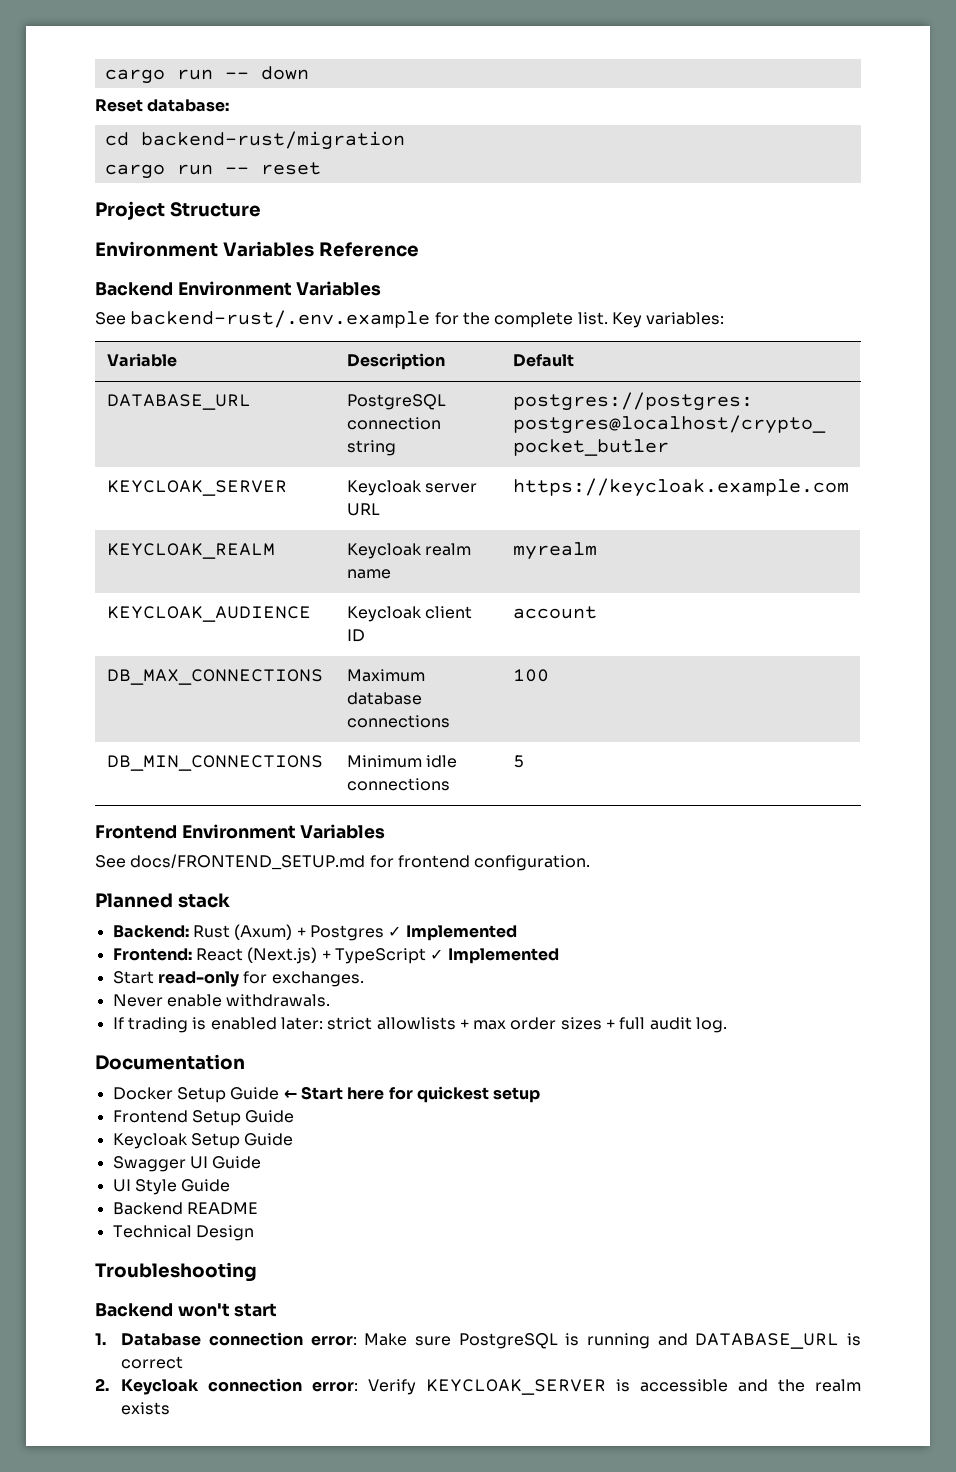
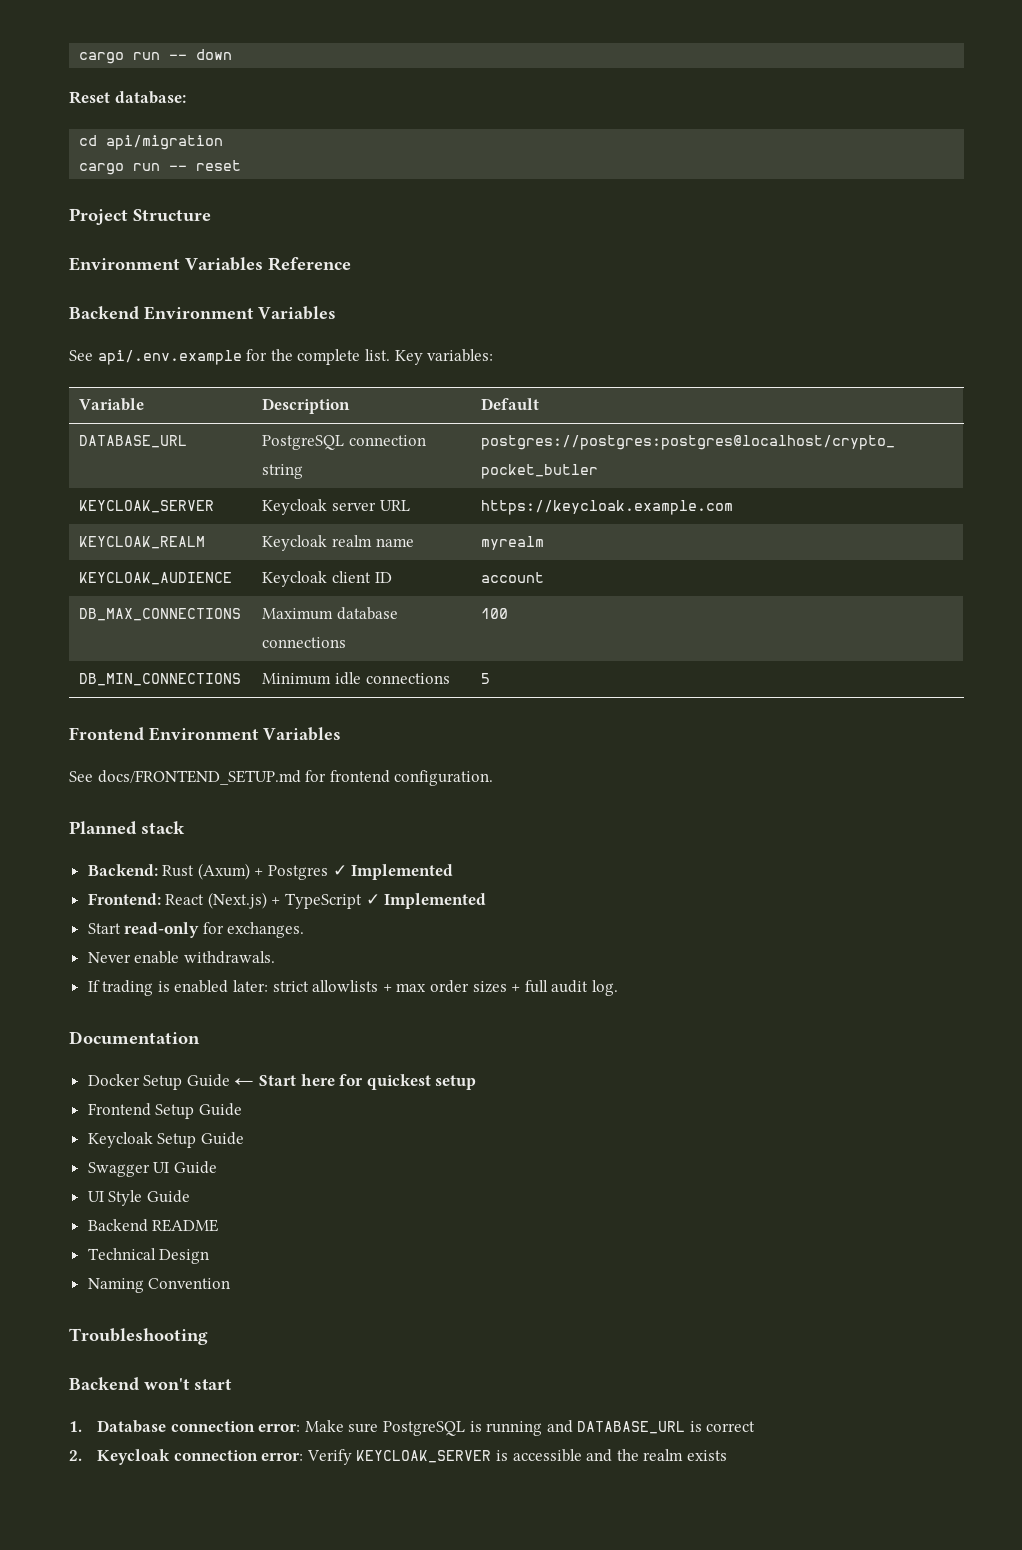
- cd backend-rust/migration
+ cd api/migration
- See backend-rust/.env.example for the complete list.
+ See api/.env.example for the complete list.
+ Naming Convention

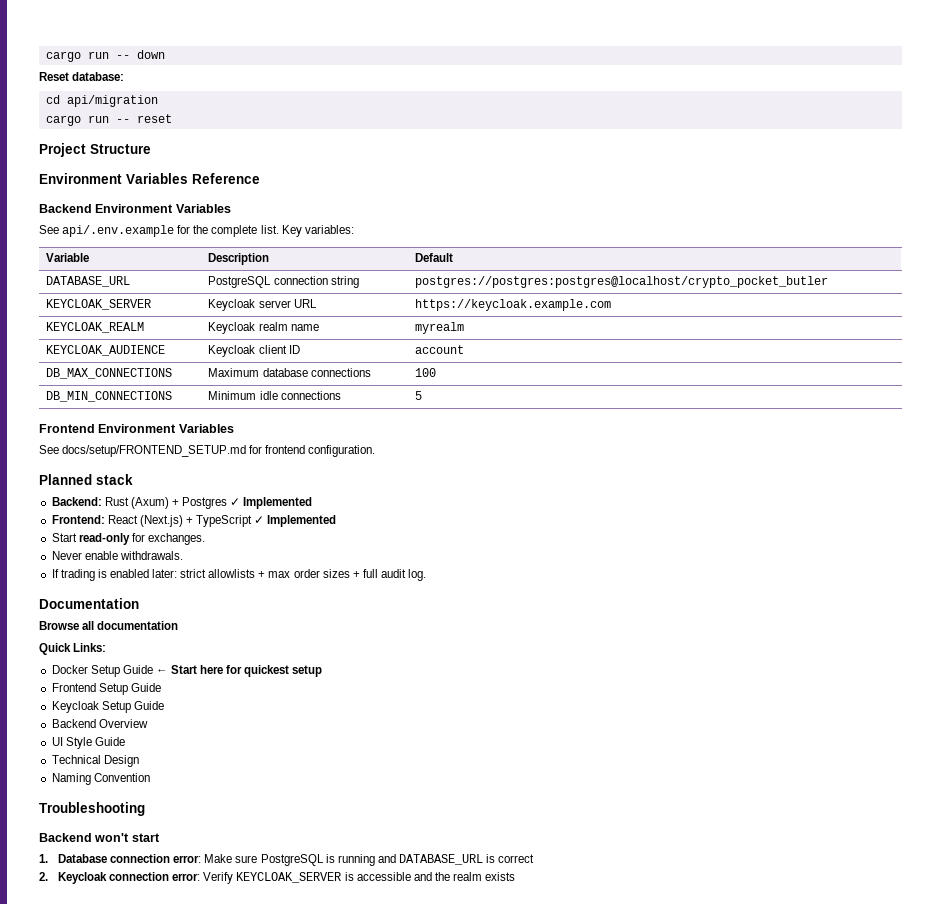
- See docs/FRONTEND_SETUP.md for frontend configuration.
+ See docs/setup/FRONTEND_SETUP.md for frontend configuration.
+ Browse all documentation
+ Quick Links:
- Swagger UI Guide
+ Backend Overview
- Backend README

